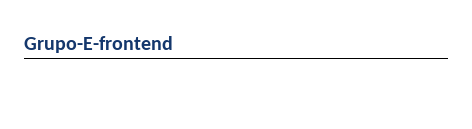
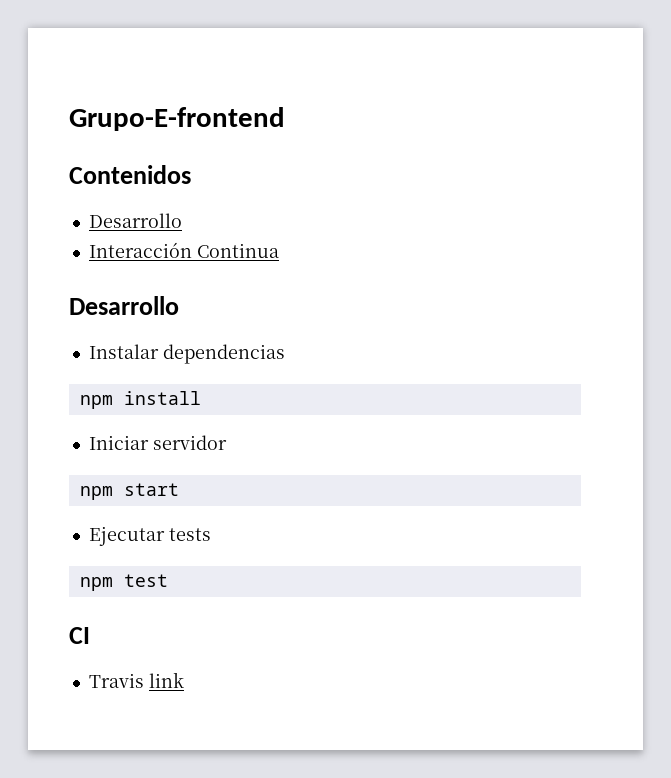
+ Contenidos
+ Desarrollo
+ Interacción Continua
+ Desarrollo
+ Instalar dependencias
+ npm install
+ Iniciar servidor
+ npm start
+ Ejecutar tests
+ npm test
+ CI
+ Travis link

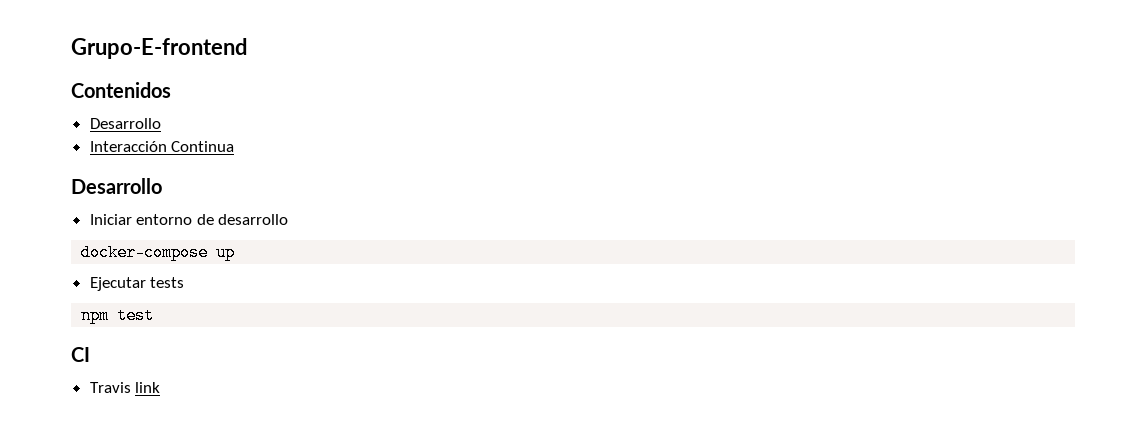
- Instalar dependencias
- npm install
- Iniciar servidor
- npm start
+ Iniciar entorno de desarrollo
+ docker-compose up

